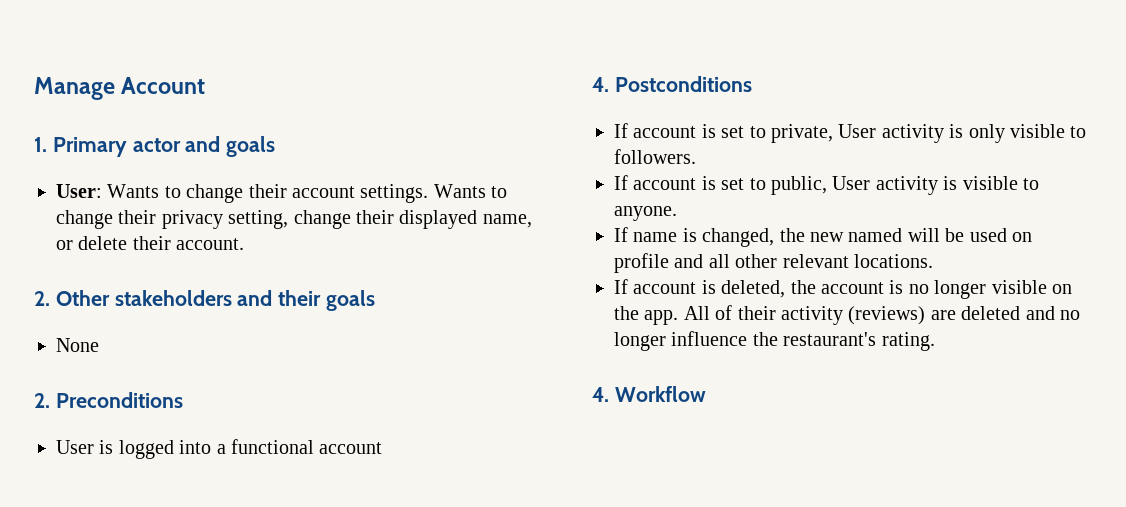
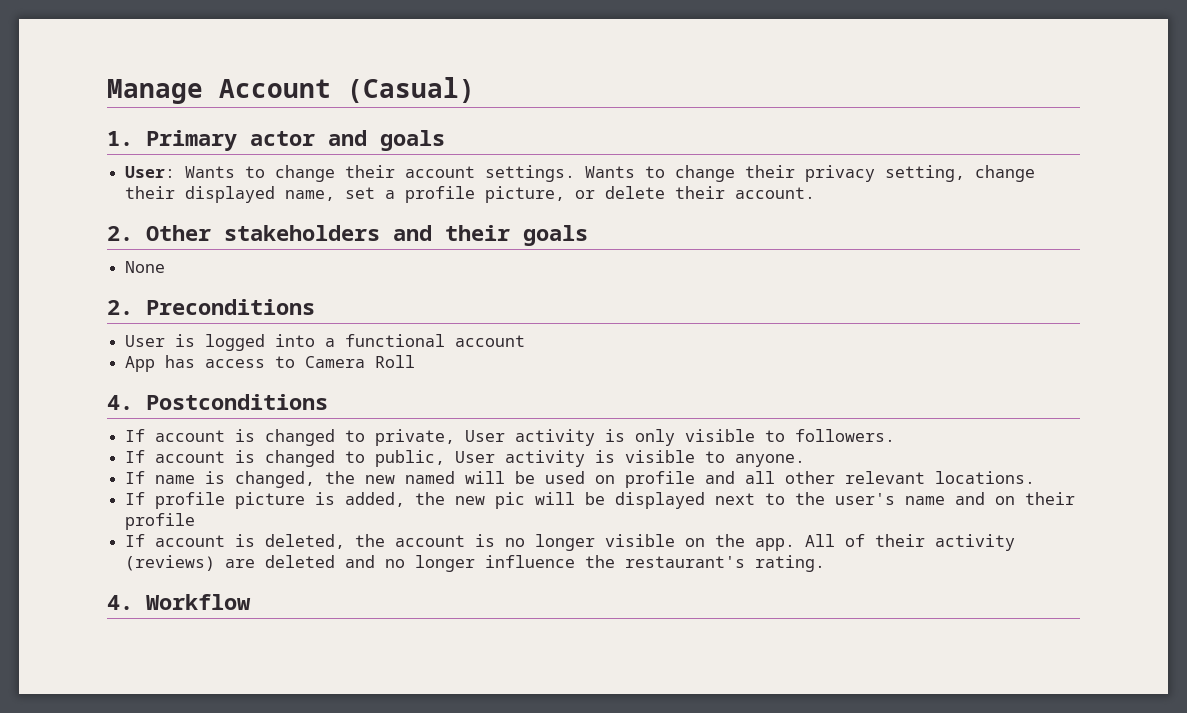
- Manage Account
+ Manage Account (Casual)
- Wants to change their privacy setting, change their displayed name, or delete their account.
+ Wants to change their privacy setting, change their displayed name, set a profile picture, or delete their account.
+ App has access to Camera Roll
- If account is set to private, User activity is only visible to followers.
+ If account is changed to private, User activity is only visible to followers.
- If account is set to public, User activity is visible to anyone.
+ If account is changed to public, User activity is visible to anyone.
+ If profile picture is added, the new pic will be displayed next to the user's name and on their profile

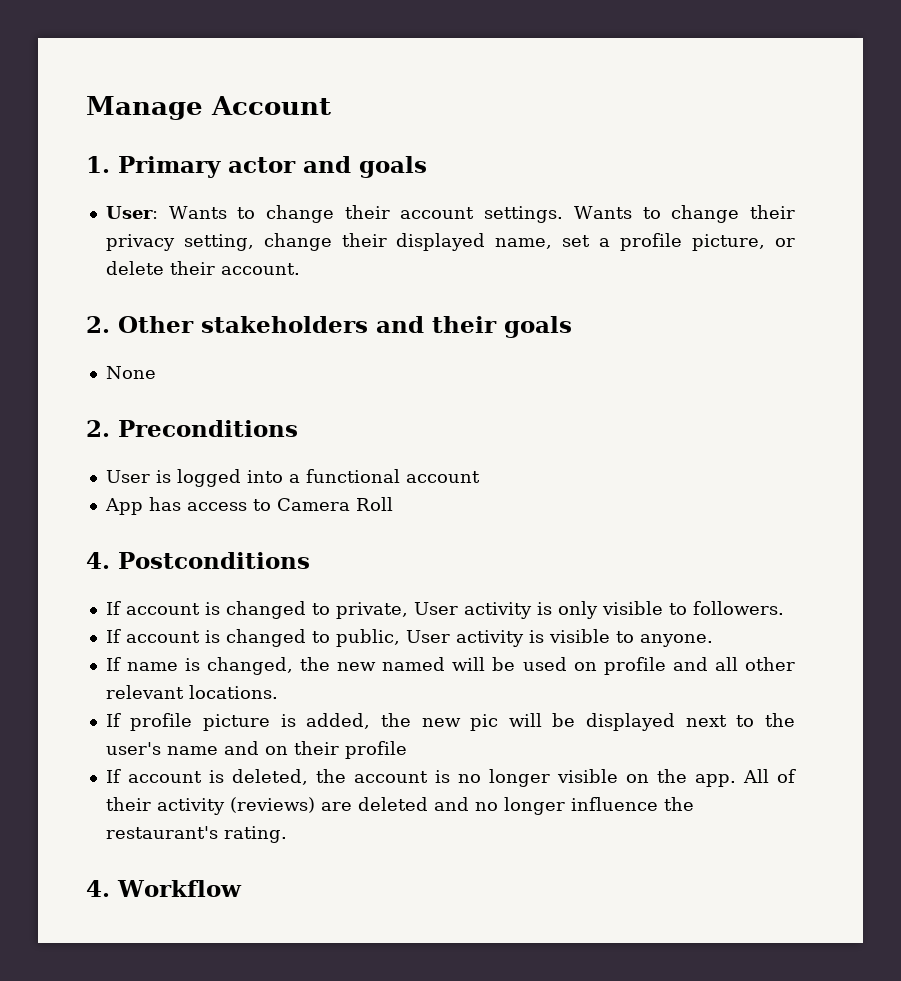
- Manage Account (Casual)
+ Manage Account

